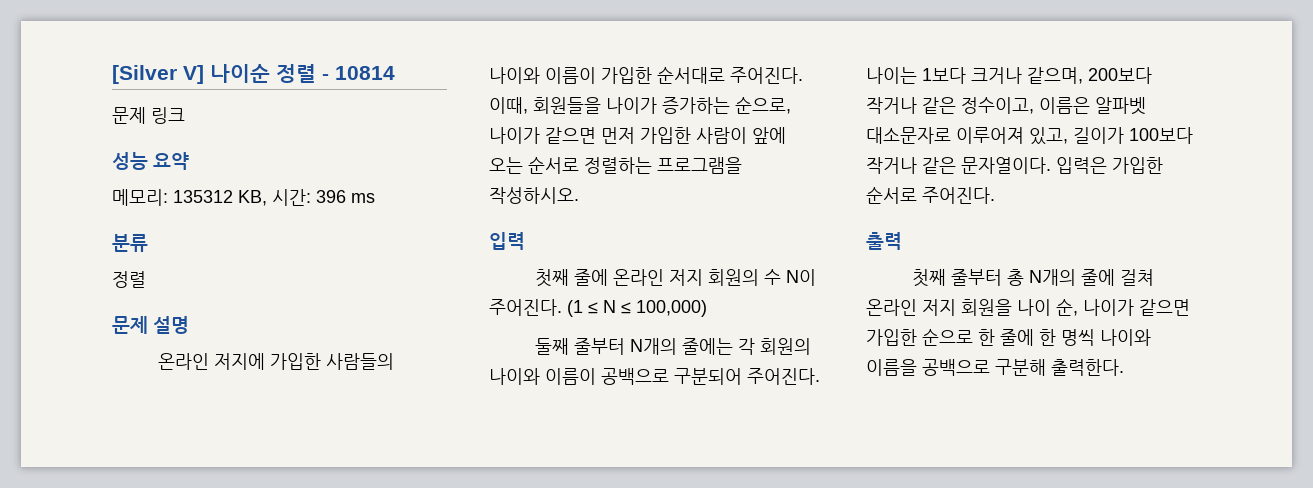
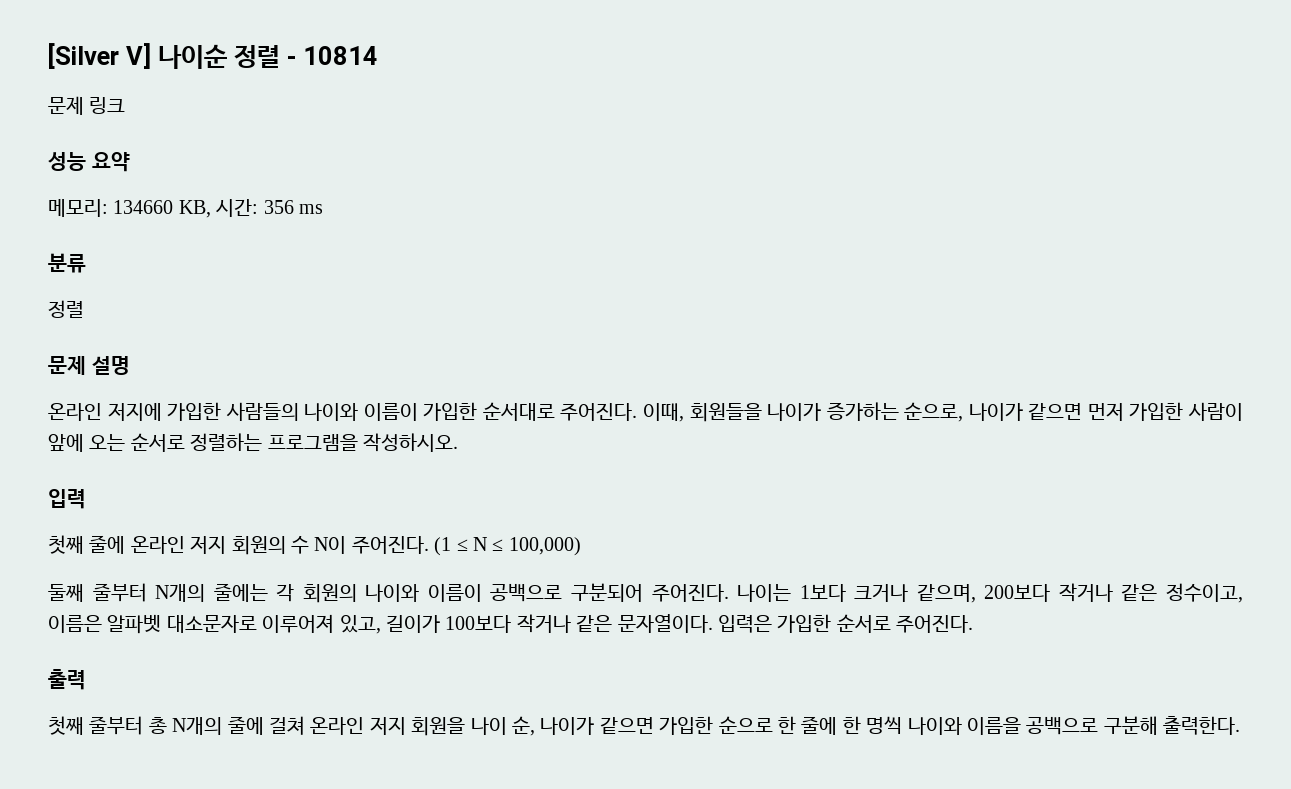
- 메모리: 135312 KB, 시간: 396 ms
+ 메모리: 134660 KB, 시간: 356 ms

